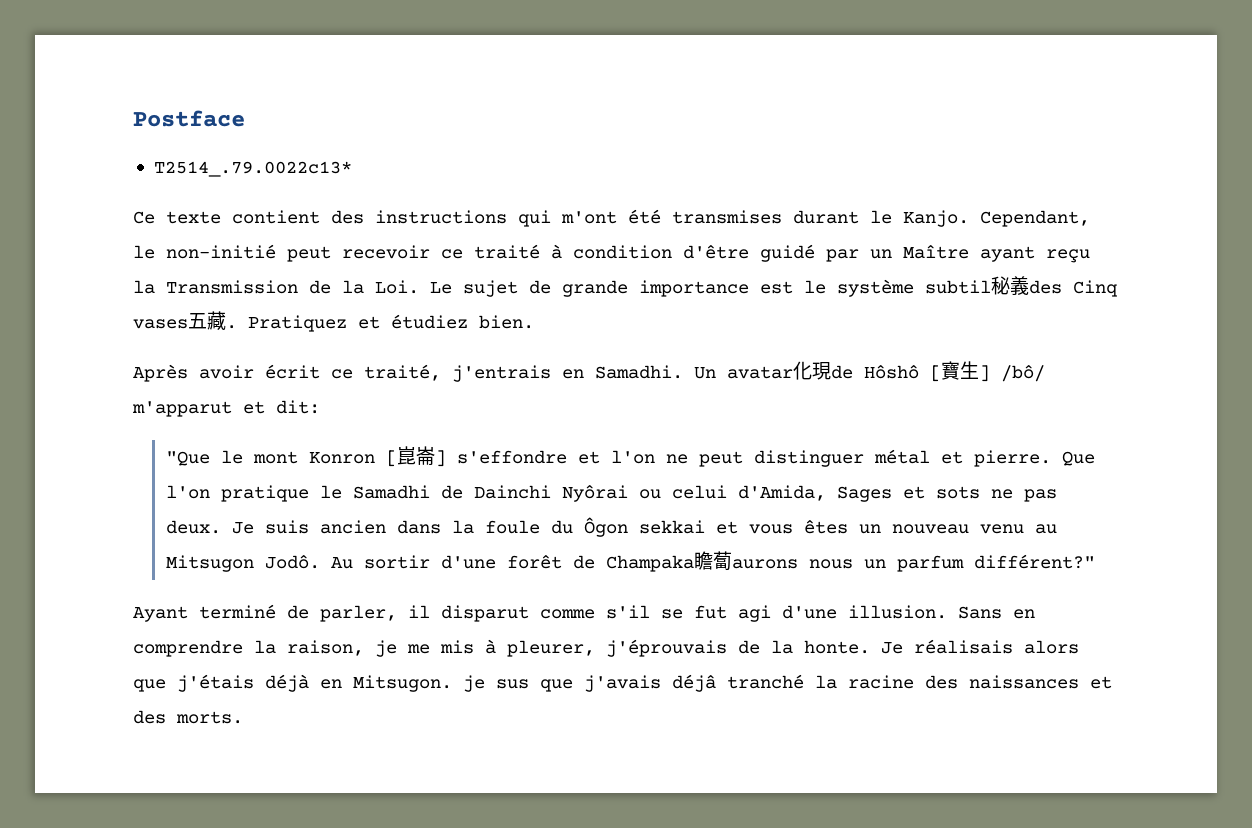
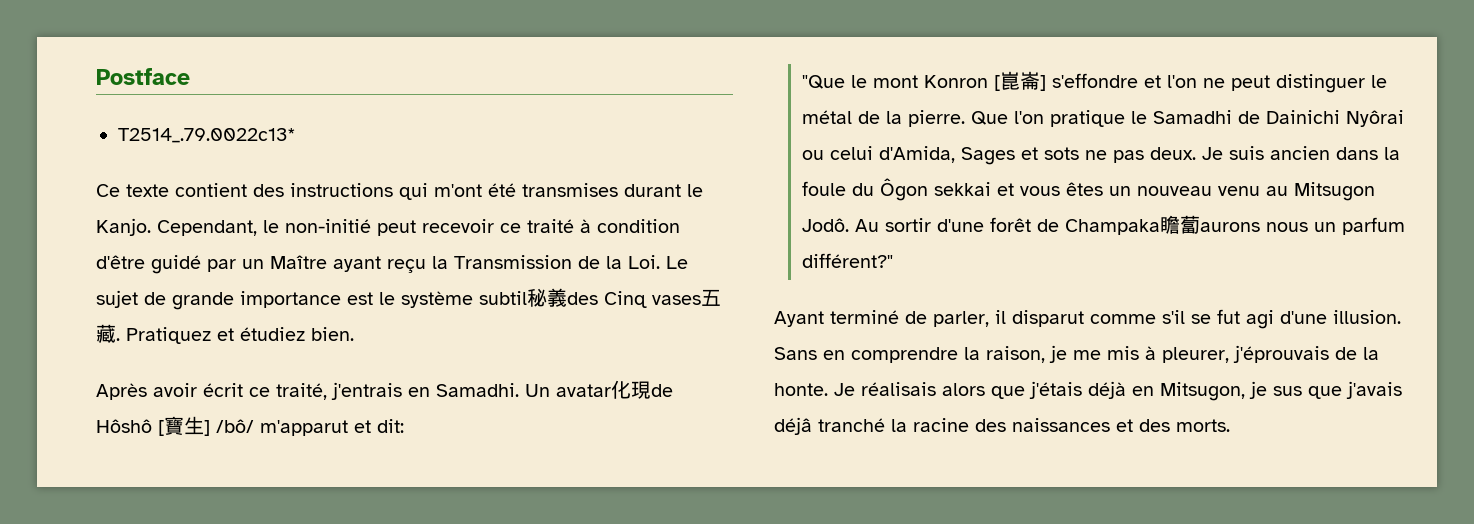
- "Que le mont Konron [崑崙] s'effondre et l'on ne peut distinguer métal et pierre.
+ "Que le mont Konron [崑崙] s'effondre et l'on ne peut distinguer le métal de la pierre.
- Que l'on pratique le Samadhi de Dainchi Nyôrai ou celui d'Amida, Sages et sots ne pas deux.
+ Que l'on pratique le Samadhi de Dainichi Nyôrai ou celui d'Amida, Sages et sots ne pas deux.
- Je réalisais alors que j'étais déjà en Mitsugon. je sus que j'avais déjâ tranché la racine des naissances et des morts.
+ Je réalisais alors que j'étais déjà en Mitsugon, je sus que j'avais déjâ tranché la racine des naissances et des morts.

